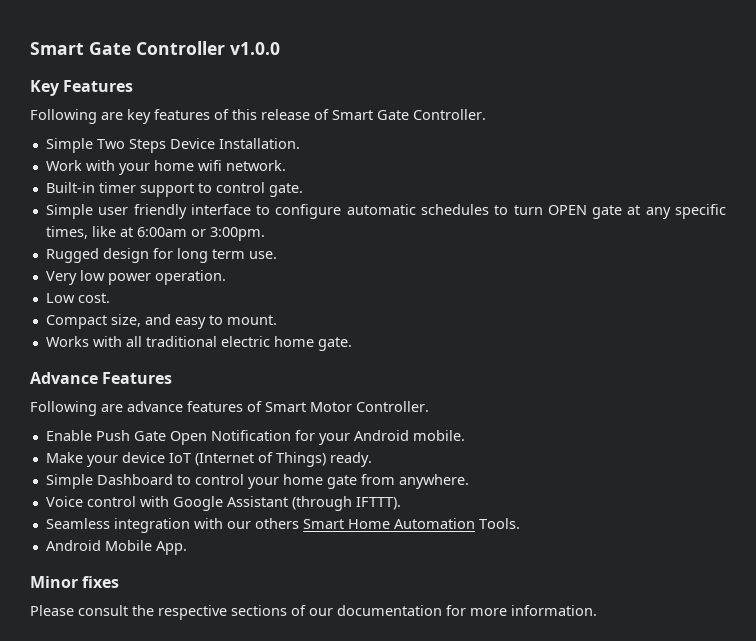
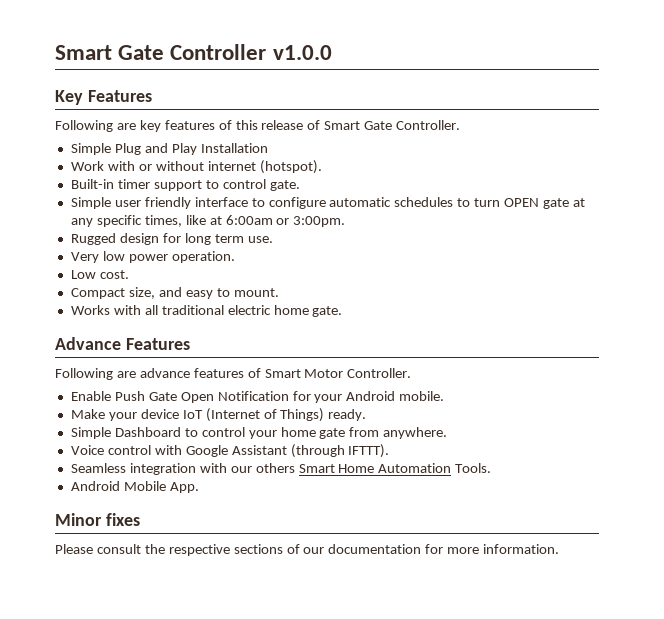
- Simple Two Steps Device Installation.
- Work with your home wifi network.
+ Simple Plug and Play Installation
+ Work with or without internet (hotspot).

